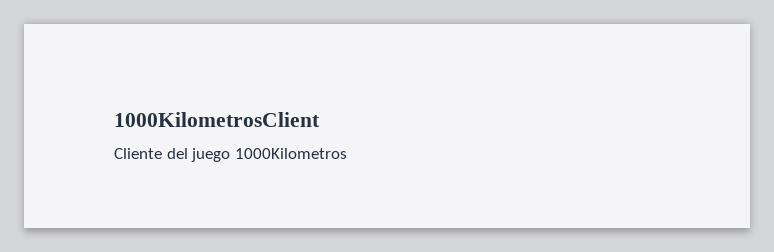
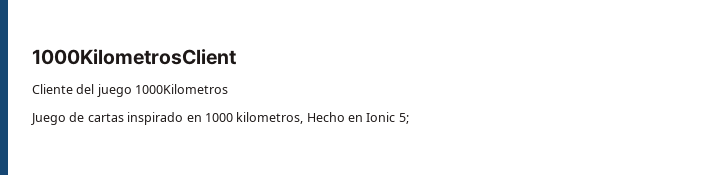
+ Juego de cartas inspirado en 1000 kilometros, Hecho en Ionic 5;

